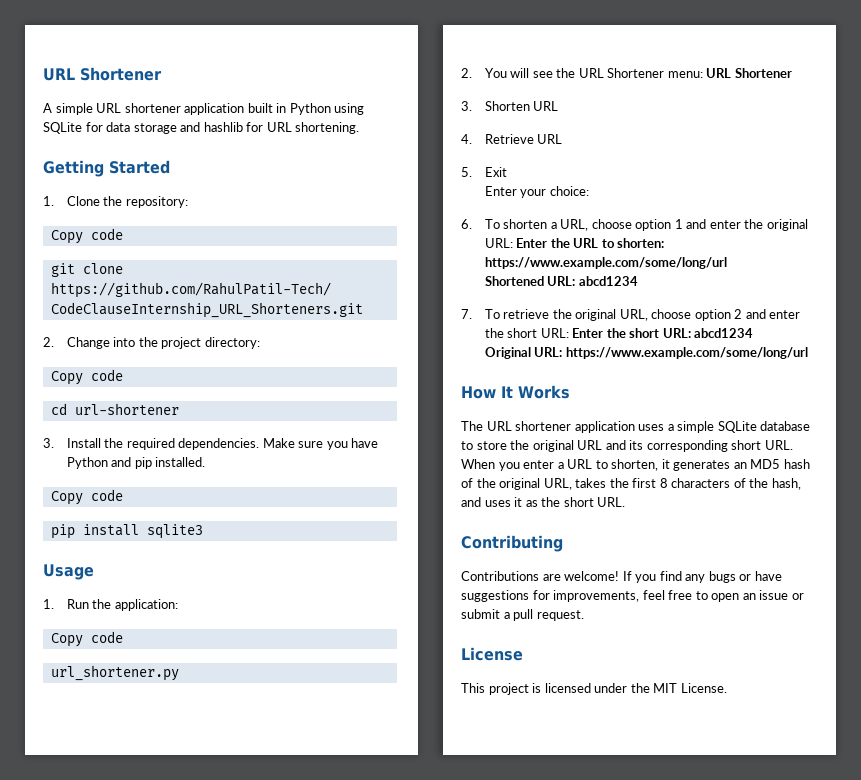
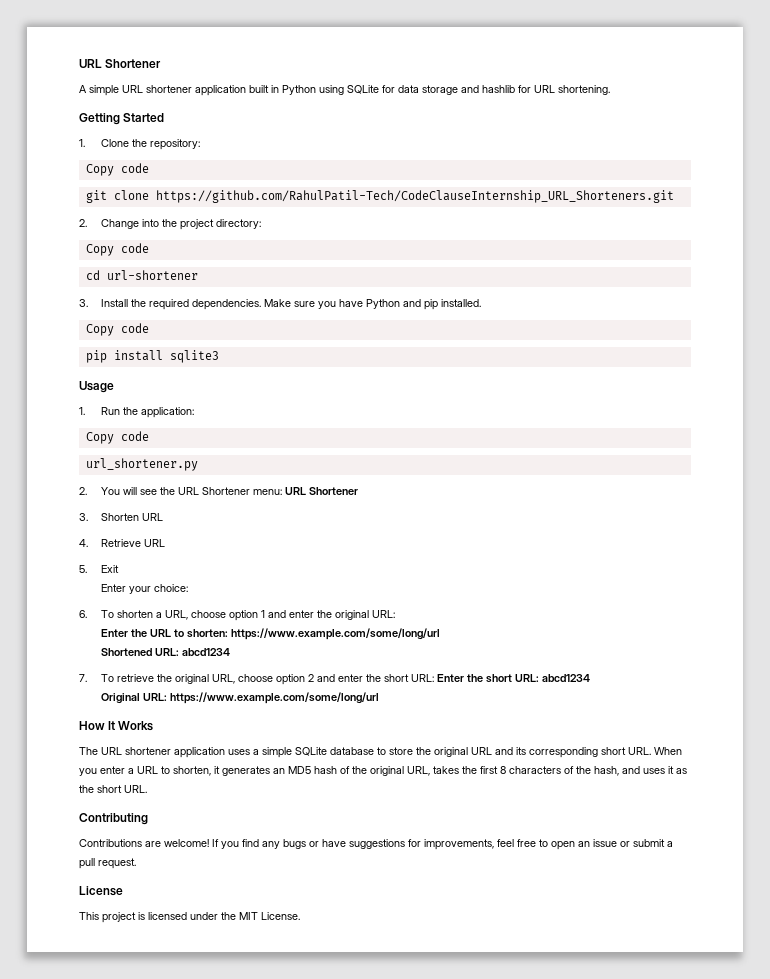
- 6. To shorten a URL, choose option 1 and enter the original URL: Enter the URL to shorten: https://www.example.com/some/long/url
+ 6. To shorten a URL, choose option 1 and enter the original URL:
+ Enter the URL to shorten: https://www.example.com/some/long/url

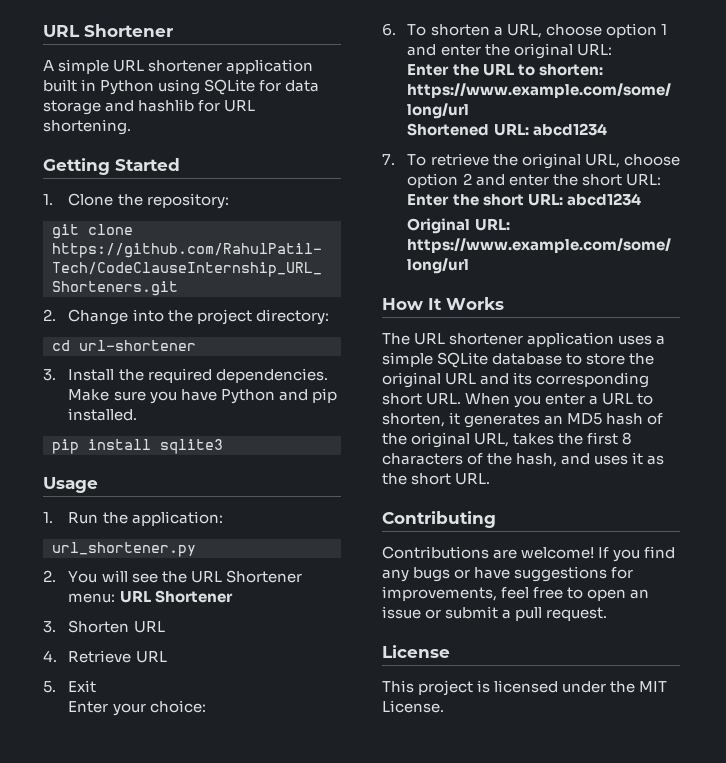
  1. Clone the repository:
- Copy code
  2. Change into the project directory:
- Copy code
  Make sure you have Python and pip installed.
- Copy code
  1. Run the application:
- Copy code

